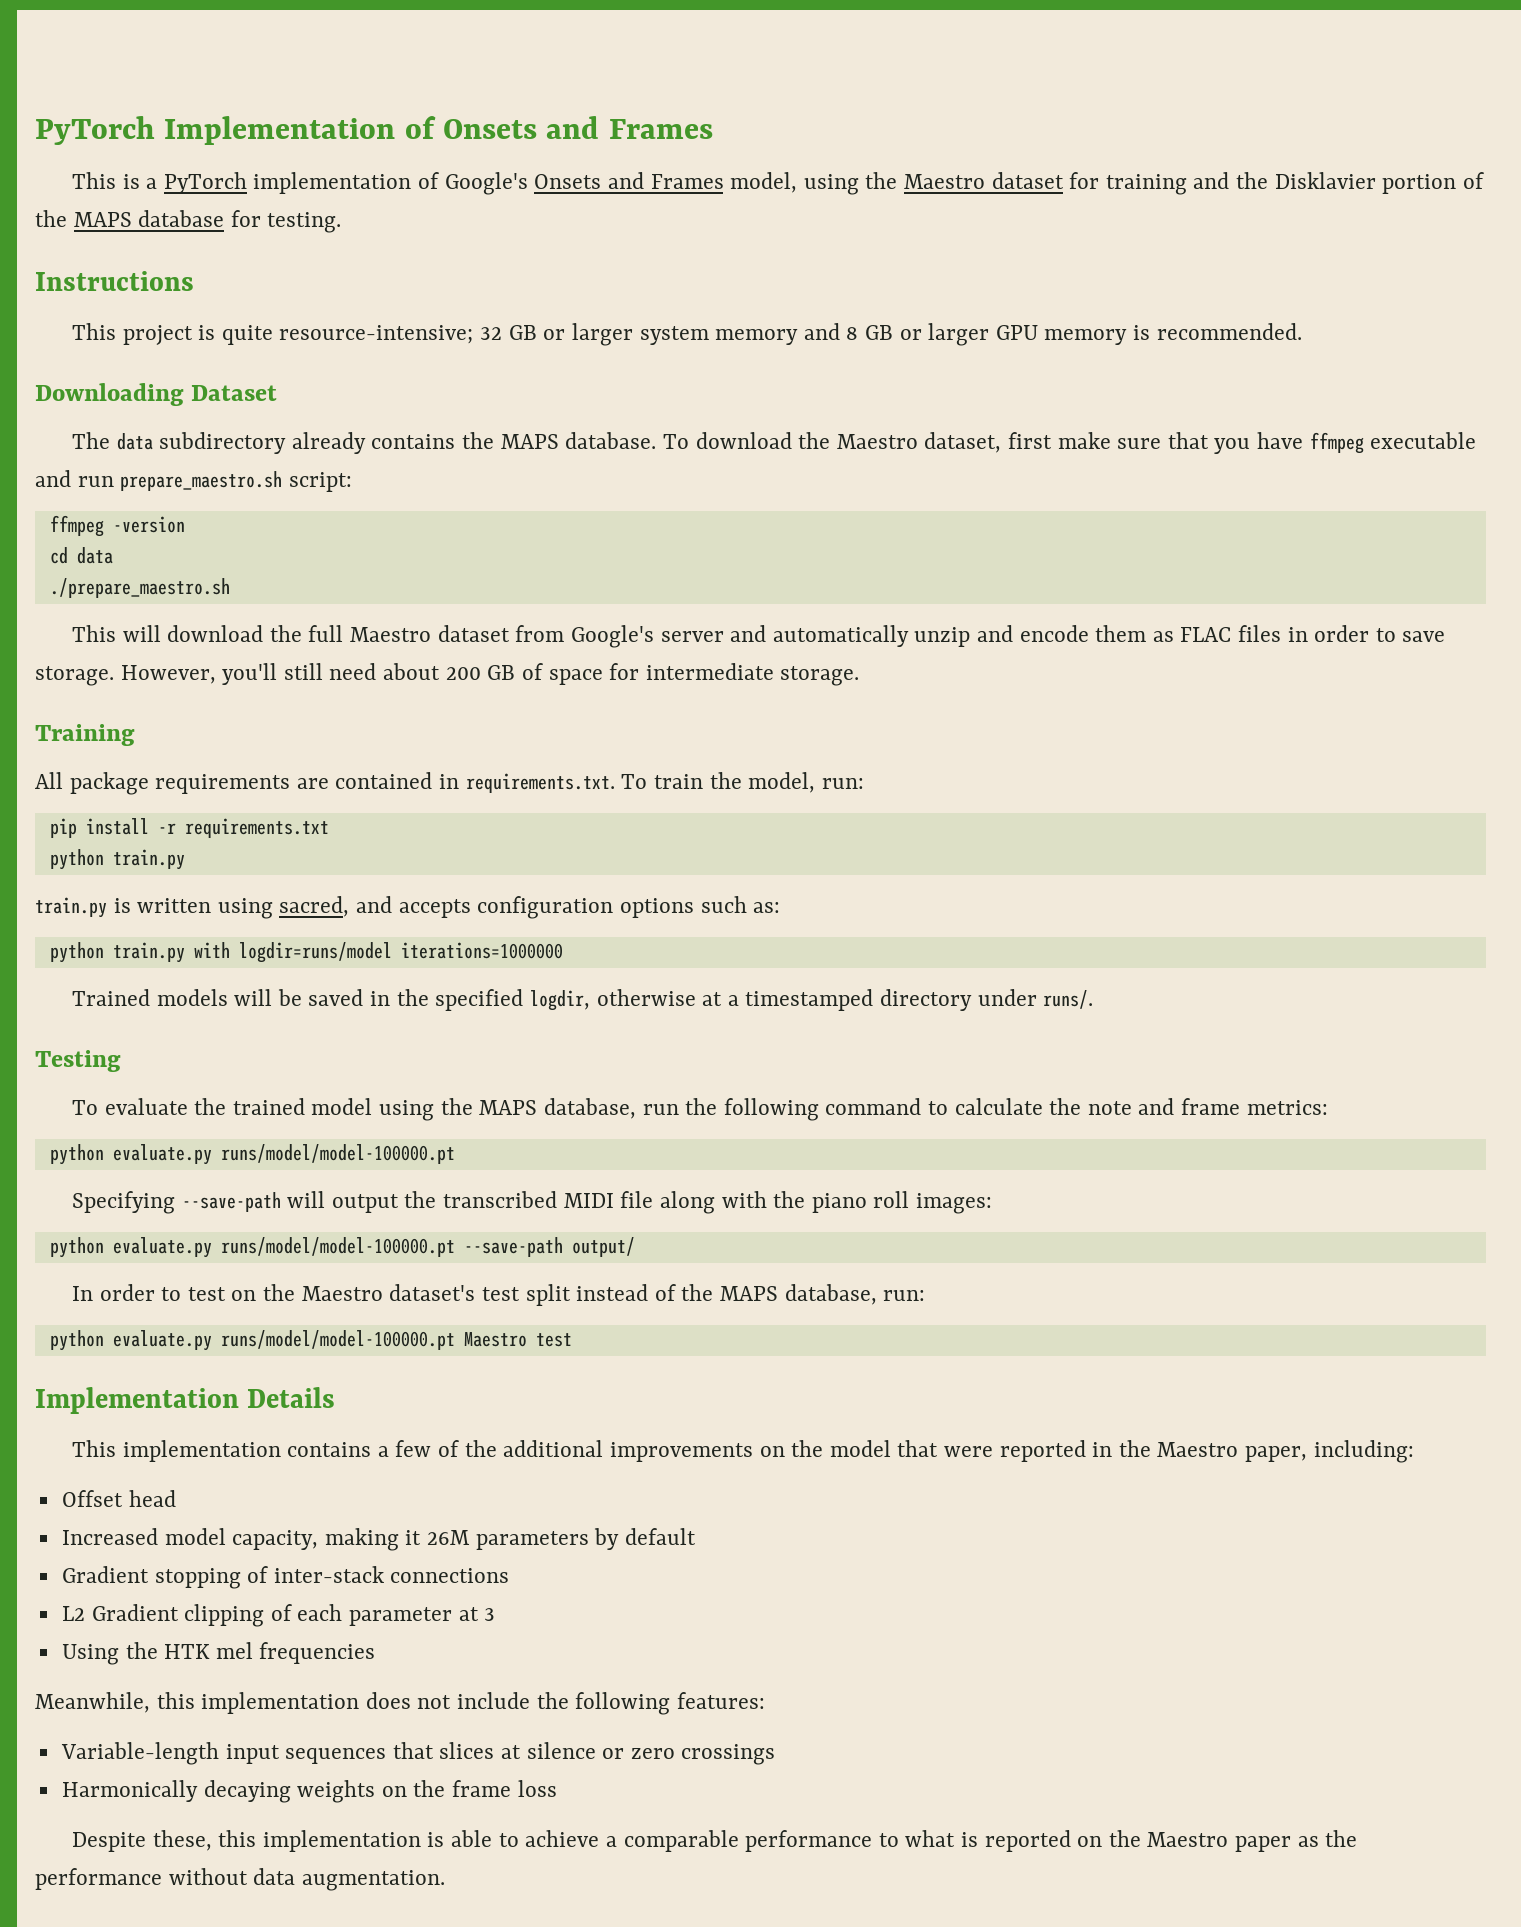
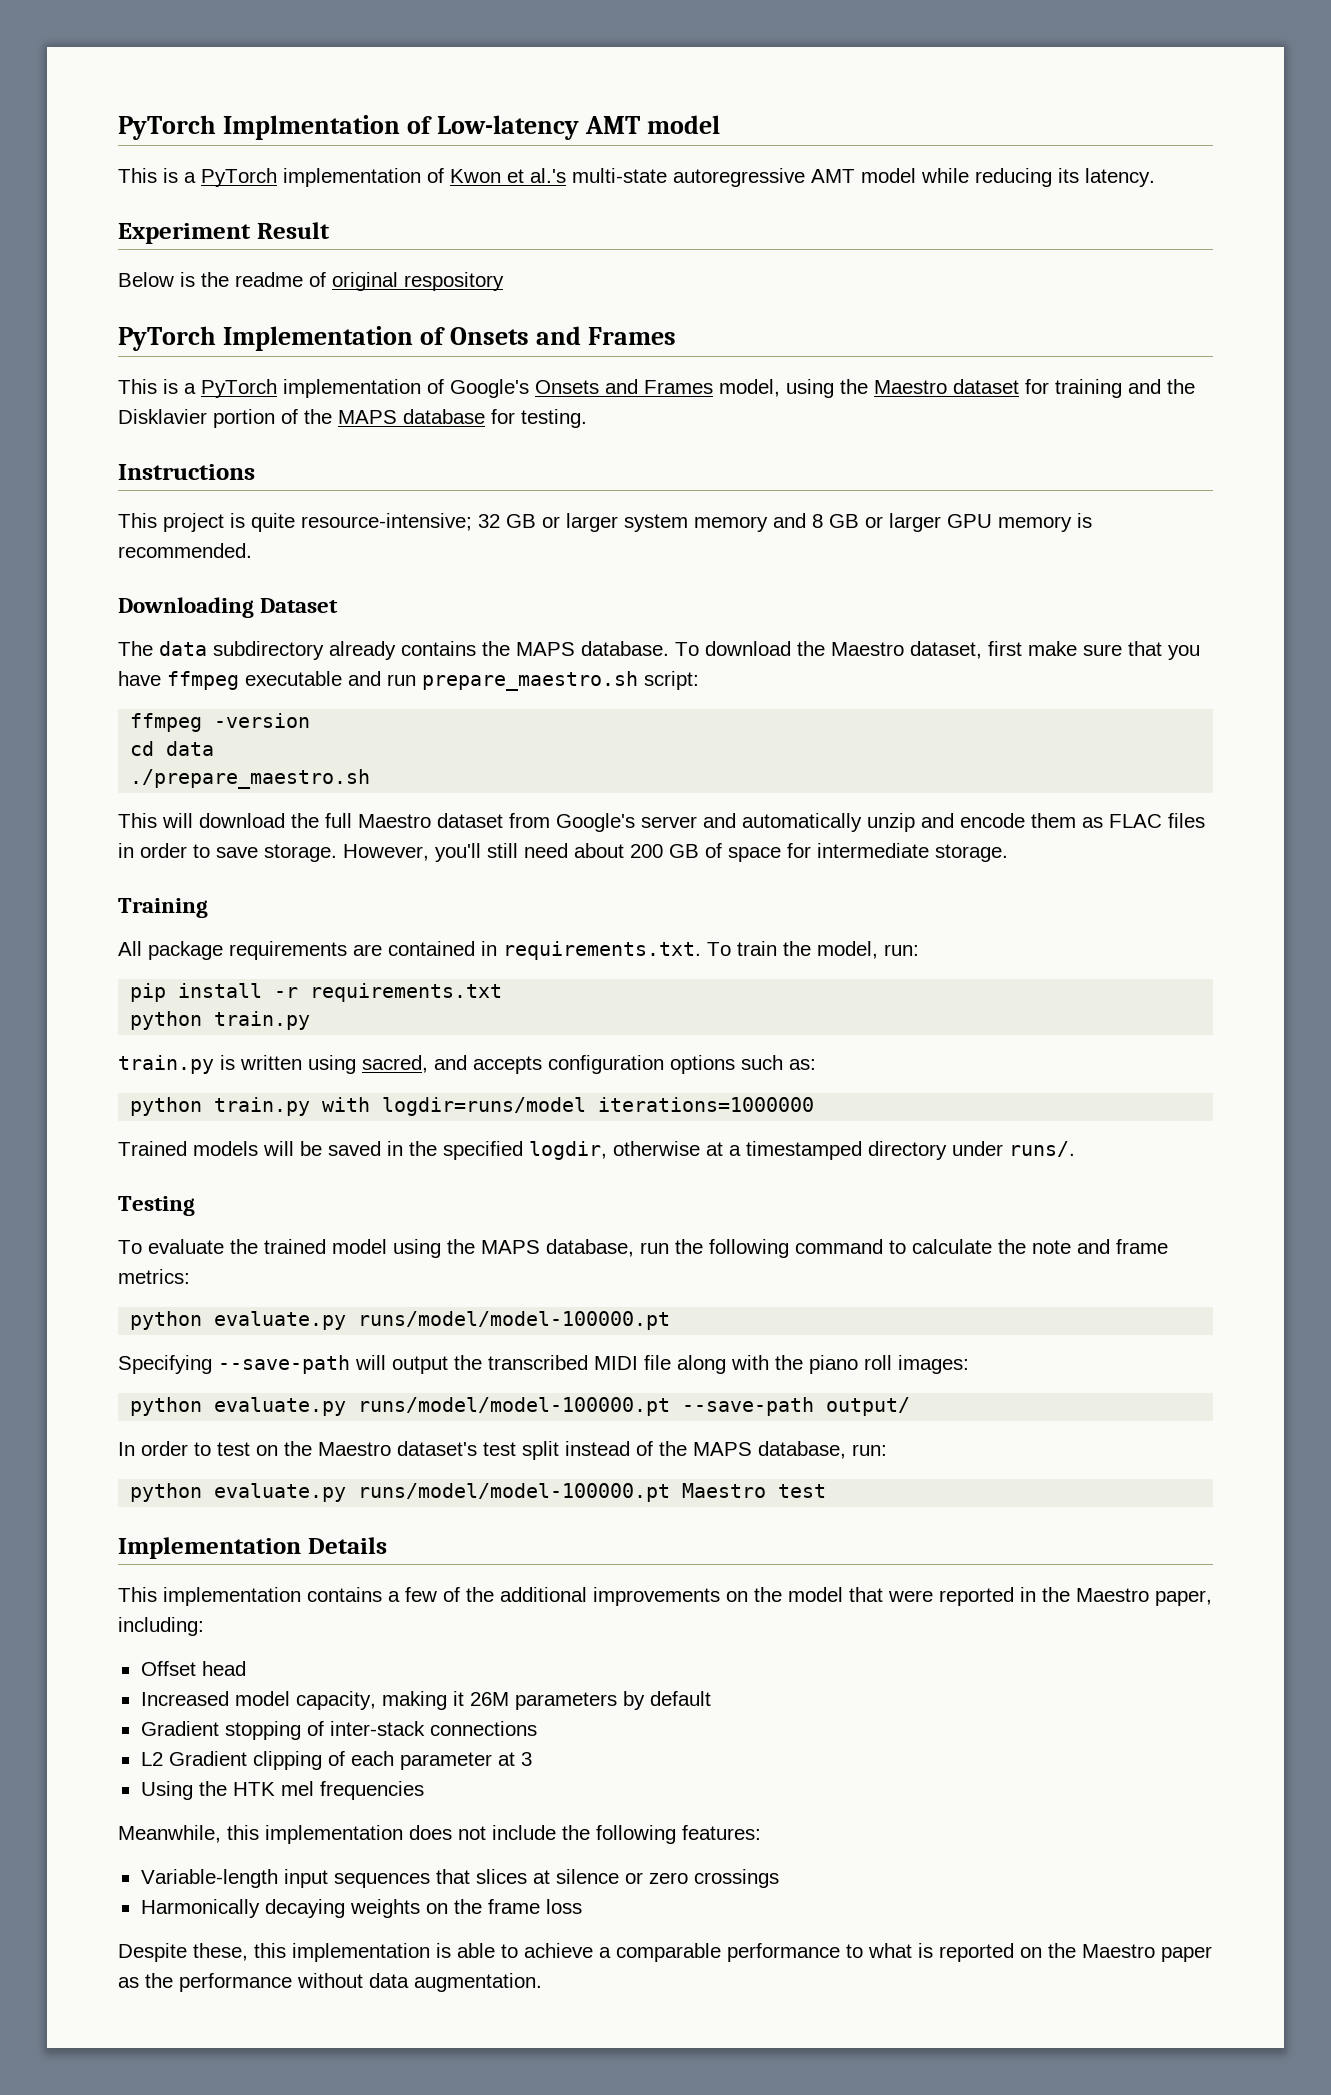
+ PyTorch Implmentation of Low-latency AMT model
+ This is a PyTorch implementation of Kwon et al.'s multi-state autoregressive AMT model while reducing its latency.
+ Experiment Result
+ Below is the readme of original respository

